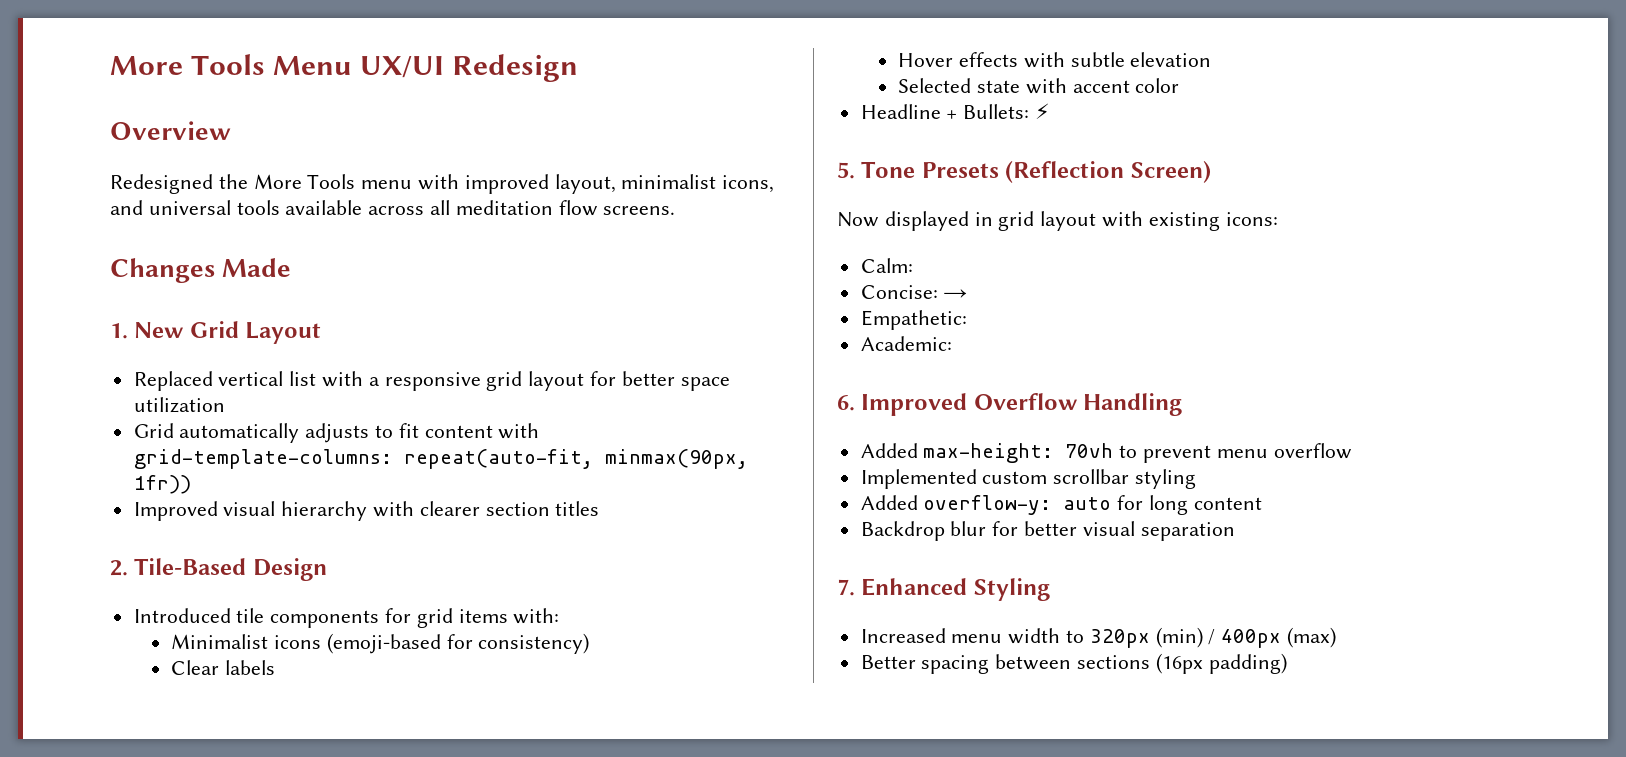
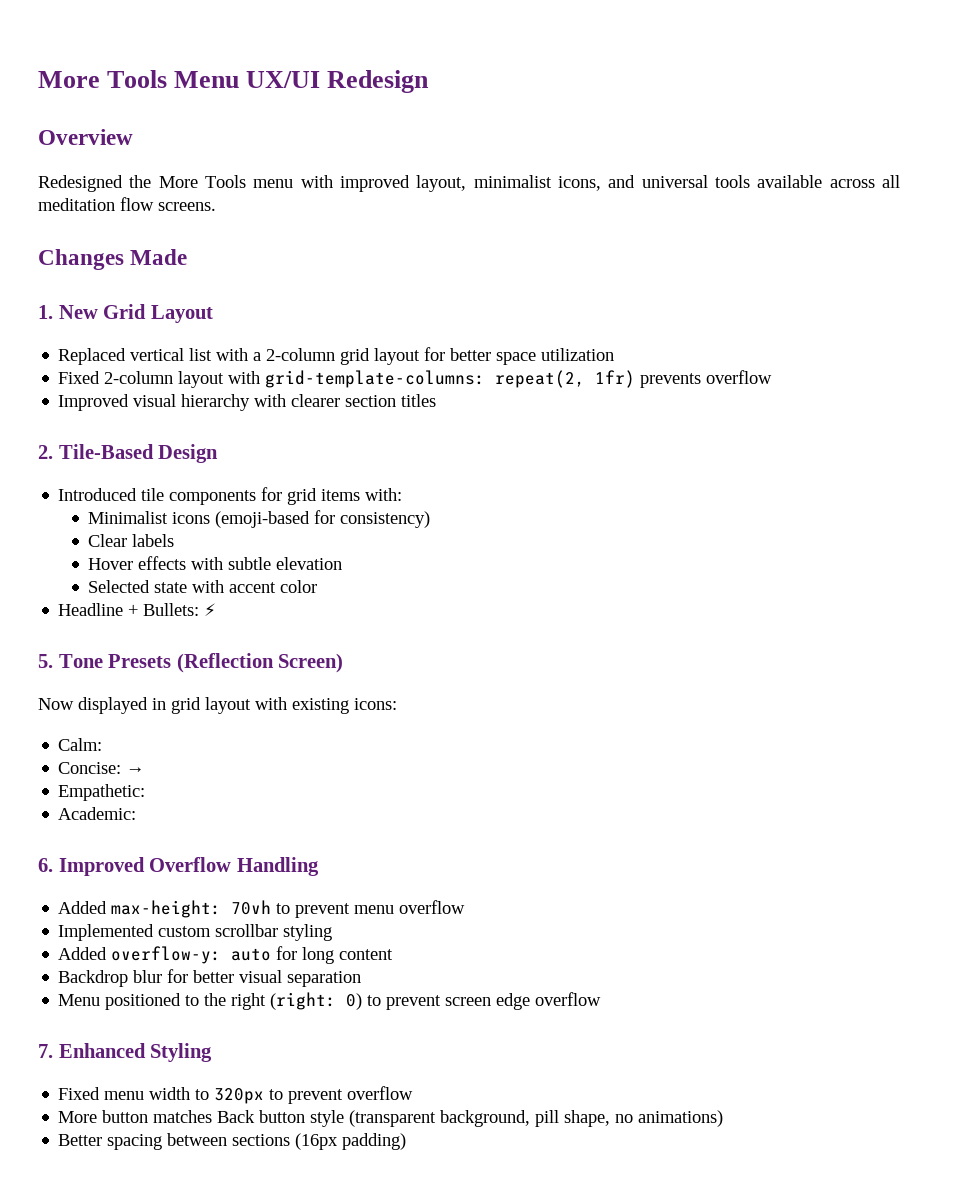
- Replaced vertical list with a responsive grid layout for better space utilization
+ Replaced vertical list with a 2-column grid layout for better space utilization
- Grid automatically adjusts to fit content with grid-template-columns: repeat(auto-fit, minmax(90px, 1fr))
+ Fixed 2-column layout with grid-template-columns: repeat(2, 1fr) prevents overflow
+ Menu positioned to the right (right: 0) to prevent screen edge overflow
- Increased menu width to 320px (min) / 400px (max)
+ Fixed menu width to 320px to prevent overflow
+ More button matches Back button style (transparent background, pill shape, no animations)

